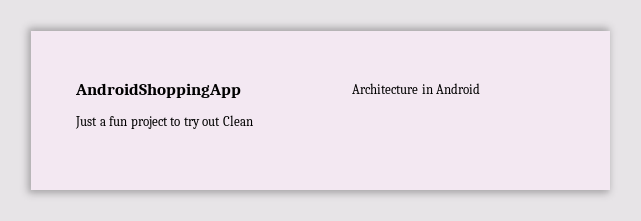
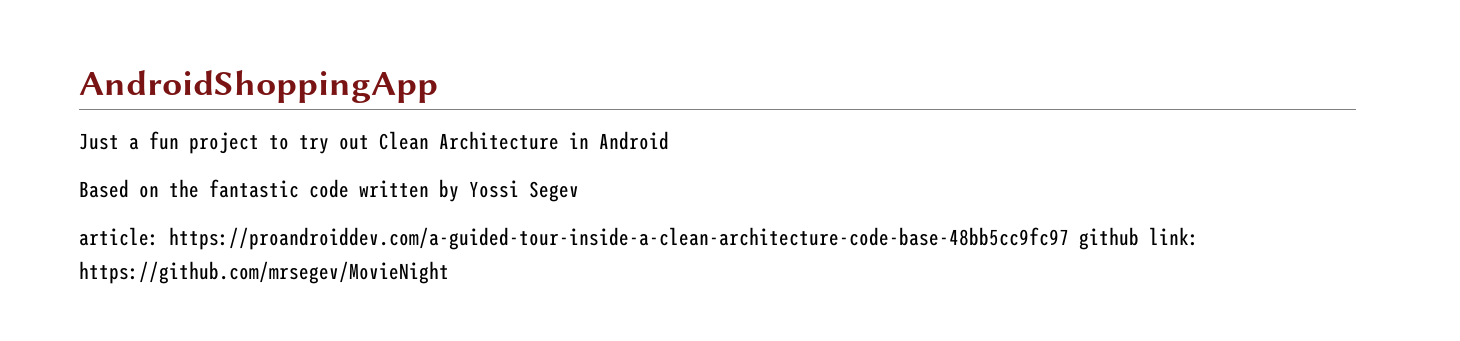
+ Based on the fantastic code written by Yossi Segev
+ article: https://proandroiddev.com/a-guided-tour-inside-a-clean-architecture-code-base-48bb5cc9fc97 github link: https://github.com/mrsegev/MovieNight

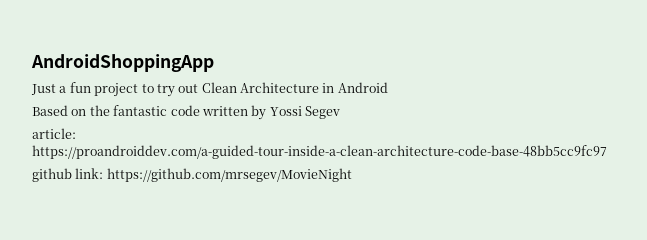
- article: https://proandroiddev.com/a-guided-tour-inside-a-clean-architecture-code-base-48bb5cc9fc97 github link: https://github.com/mrsegev/MovieNight
+ article: https://proandroiddev.com/a-guided-tour-inside-a-clean-architecture-code-base-48bb5cc9fc97
+ github link: https://github.com/mrsegev/MovieNight

